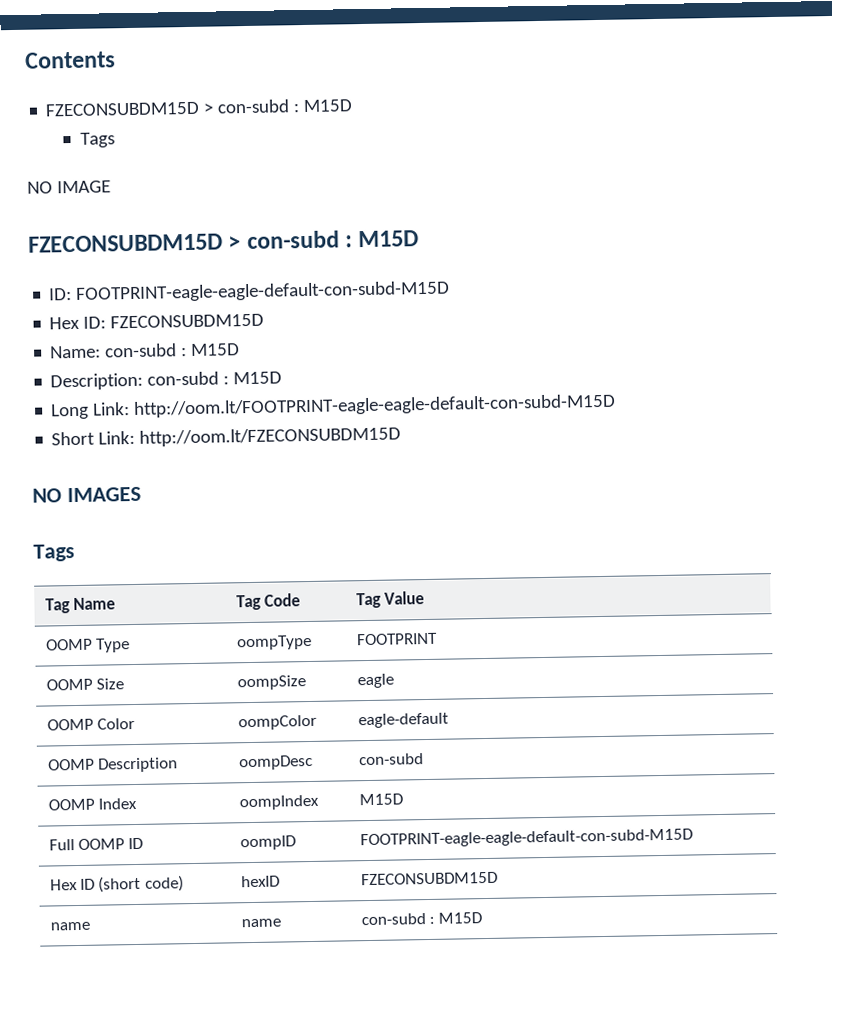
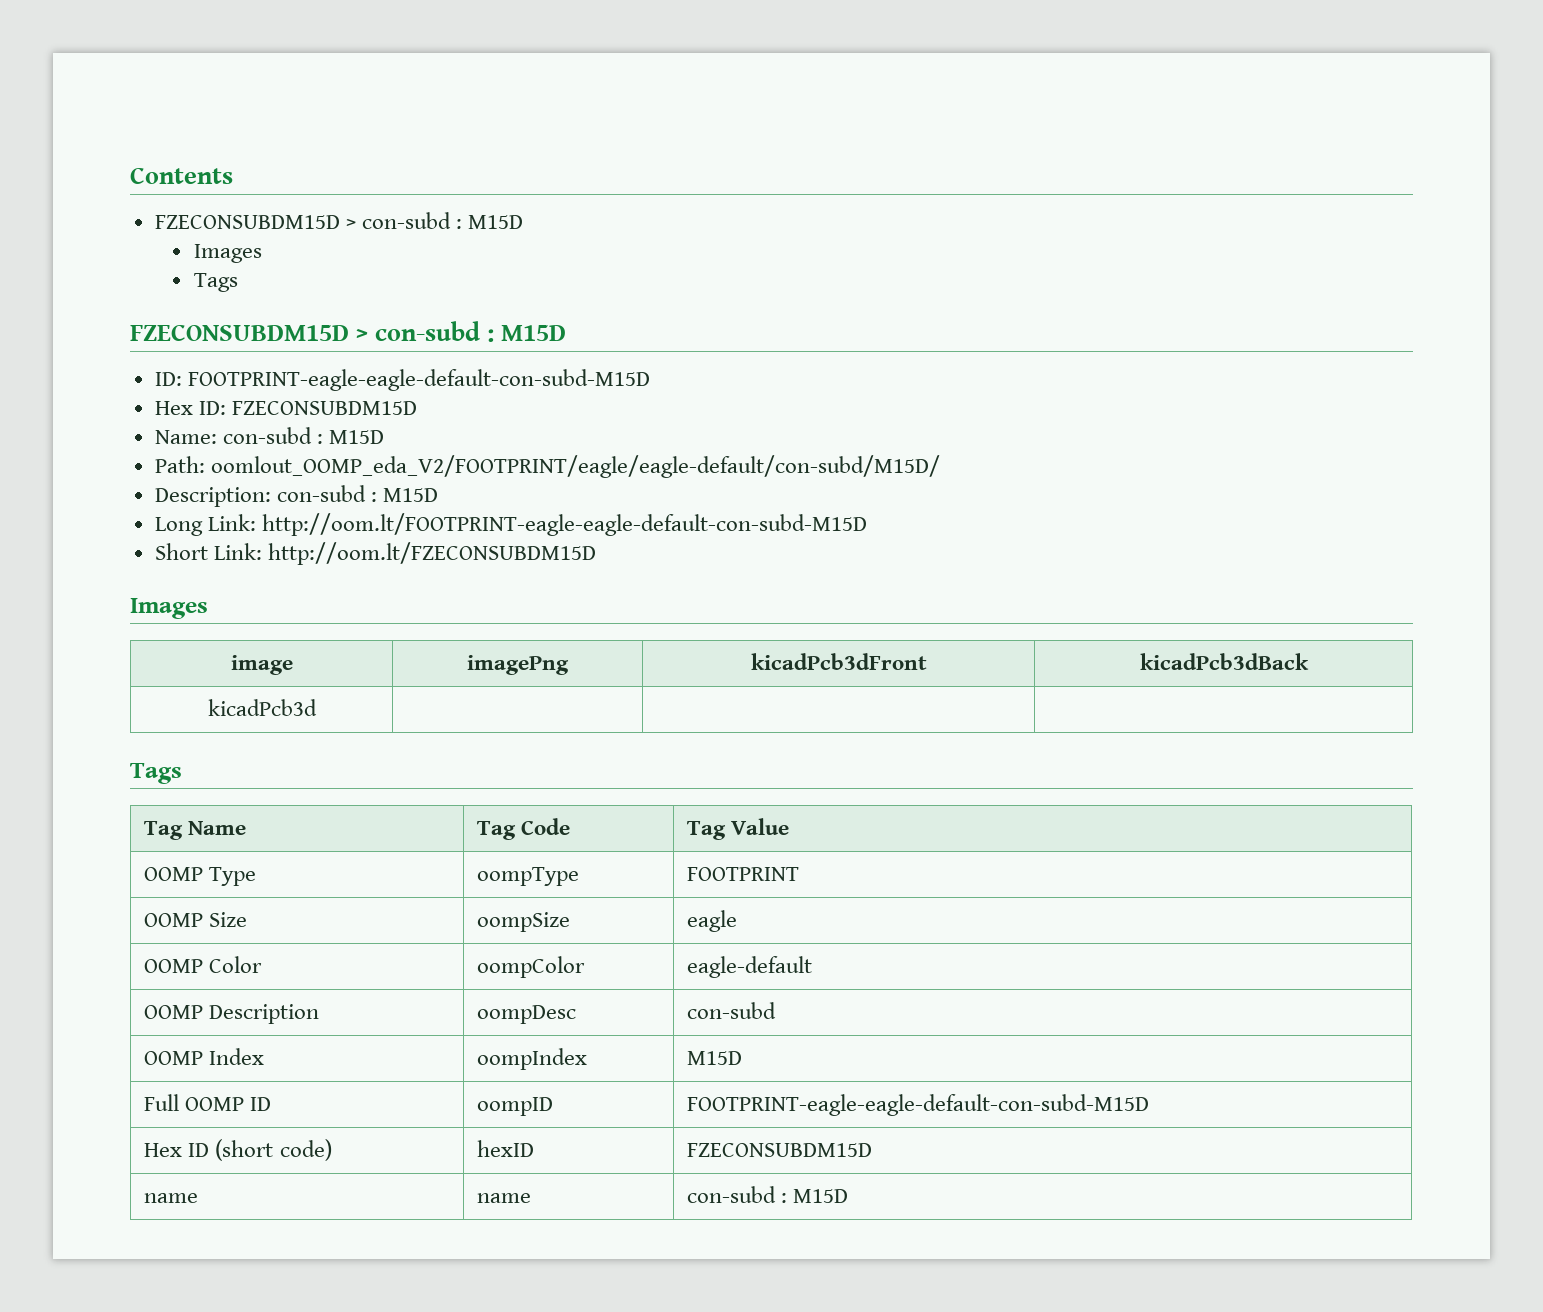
  Contents
  FZECONSUBDM15D > con-subd : M15D
+ Images
  Tags
- NO IMAGE
+ Path: oomlout_OOMP_eda_V2/FOOTPRINT/eagle/eagle-default/con-subd/M15D/
  Short Link: http://oom.lt/FZECONSUBDM15D
- NO IMAGES
+ Images
+ image | imagePng | kicadPcb3dFront | kicadPcb3dBack
+ kicadPcb3d | | |

